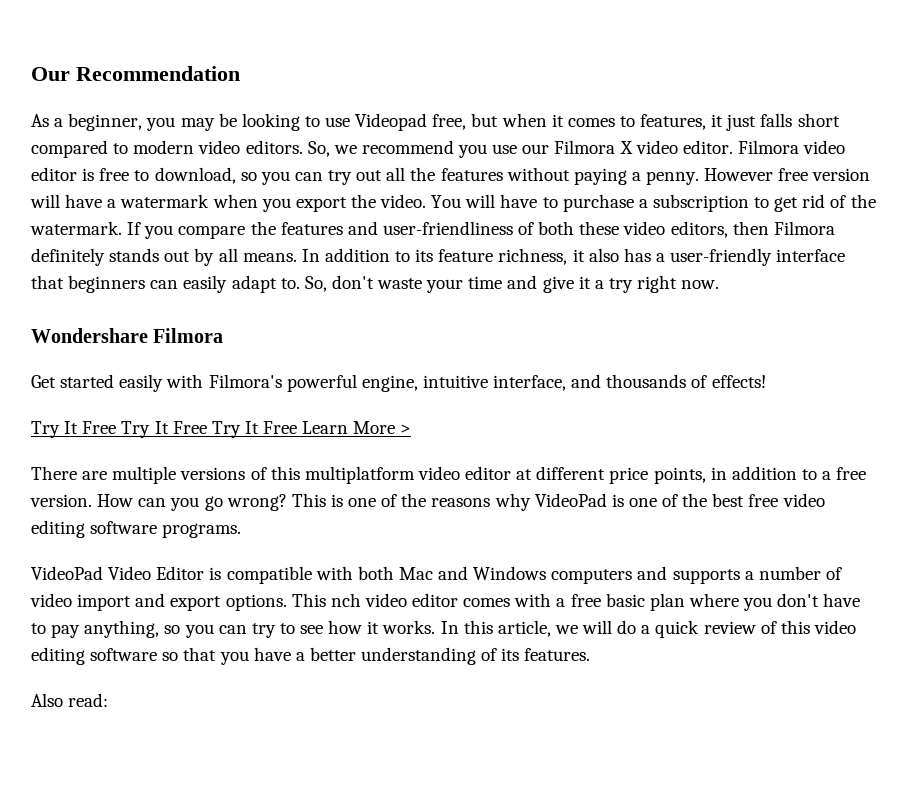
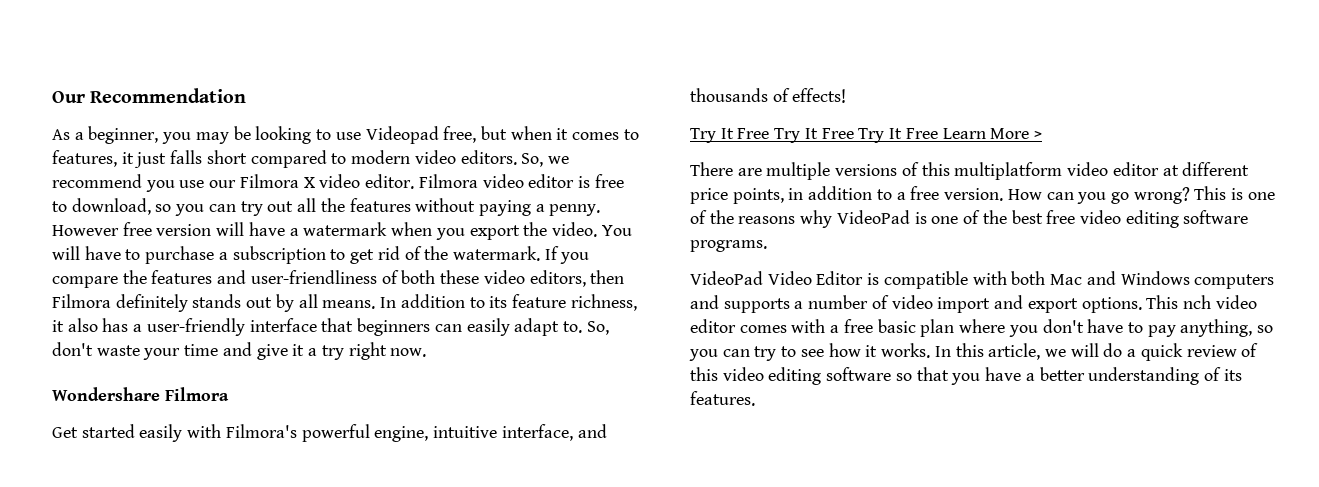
- Also read:

